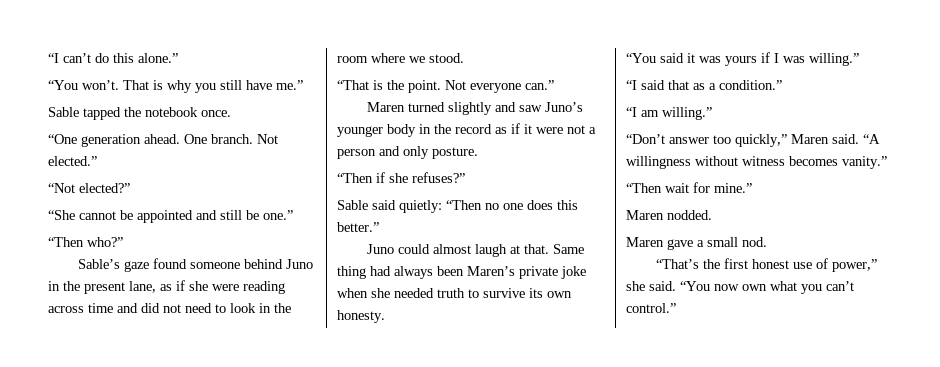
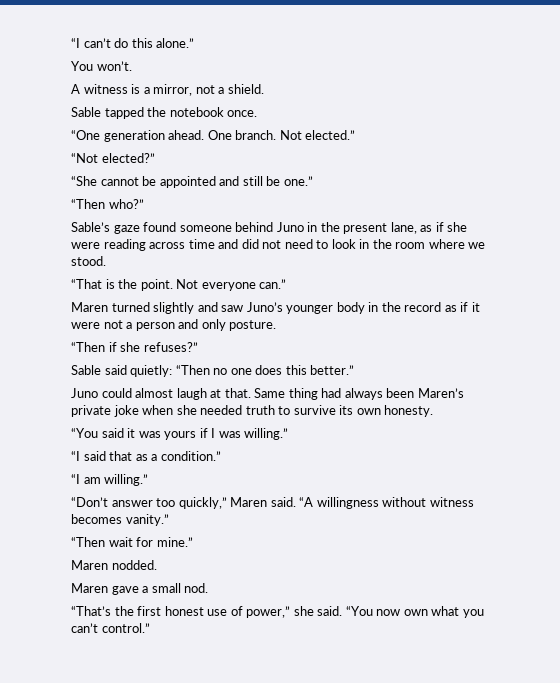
- “You won’t. That is why you still have me.”
+ You won’t.
+ A witness is a mirror, not a shield.

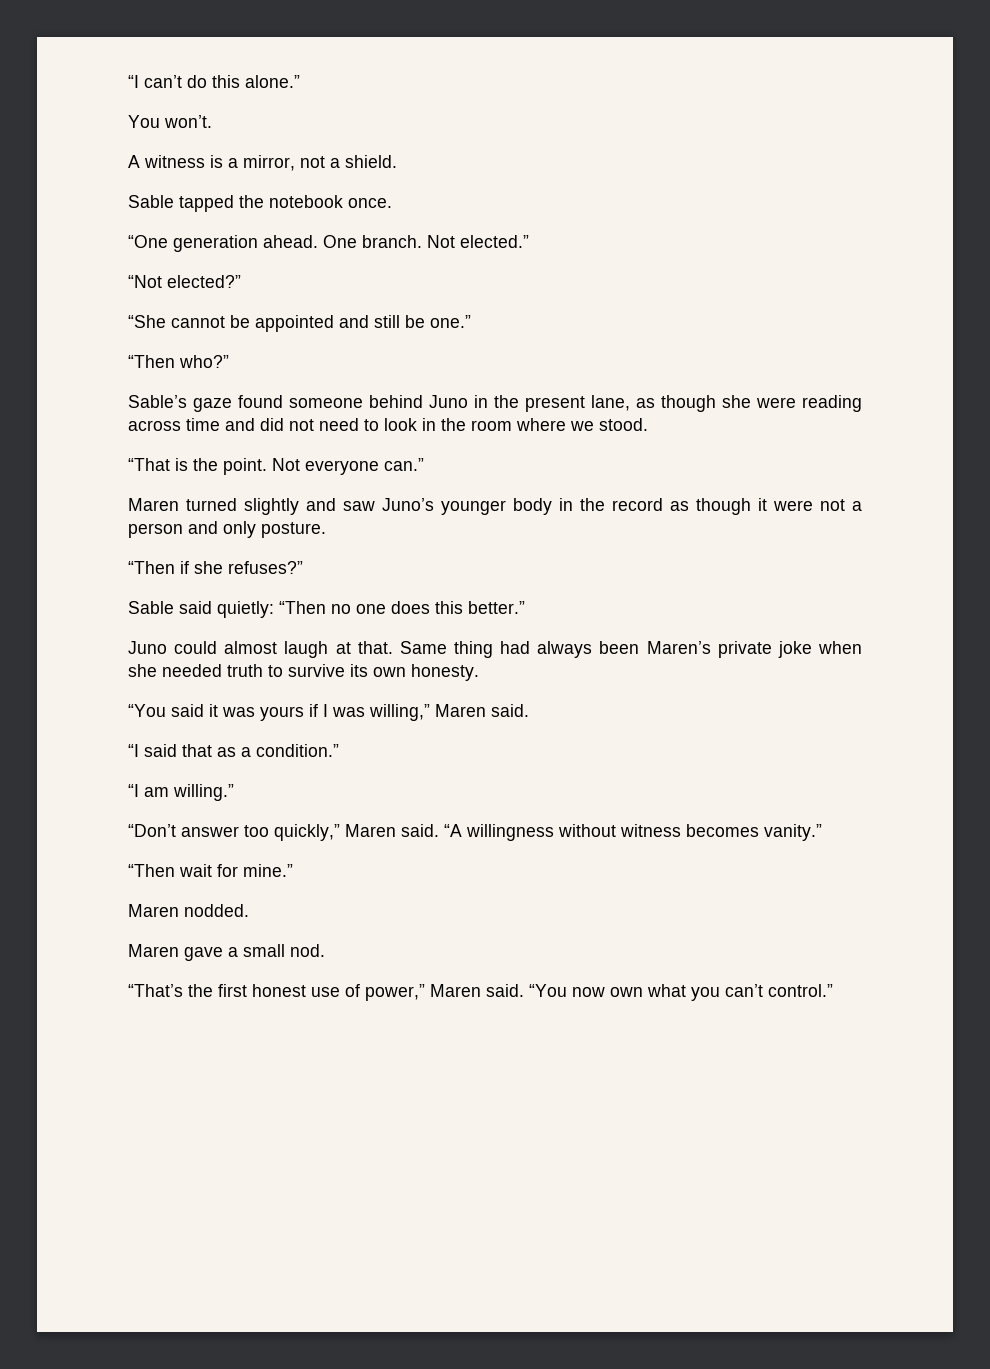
- Sable’s gaze found someone behind Juno in the present lane, as if she were reading across time and did not need to look in the room where we stood.
+ Sable’s gaze found someone behind Juno in the present lane, as though she were reading across time and did not need to look in the room where we stood.
- Maren turned slightly and saw Juno’s younger body in the record as if it were not a person and only posture.
+ Maren turned slightly and saw Juno’s younger body in the record as though it were not a person and only posture.
- “You said it was yours if I was willing.”
+ “You said it was yours if I was willing,” Maren said.
- “That’s the first honest use of power,” she said.
+ “That’s the first honest use of power,” Maren said.

